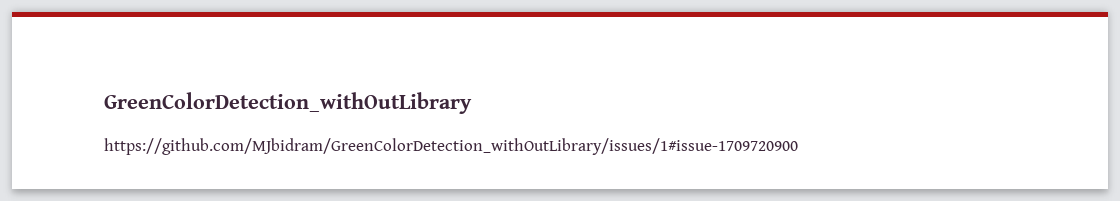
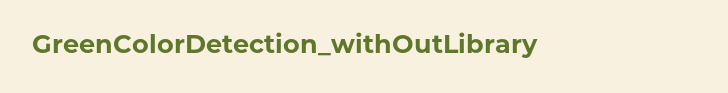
- https://github.com/MJbidram/GreenColorDetection_withOutLibrary/issues/1#issue-1709720900

